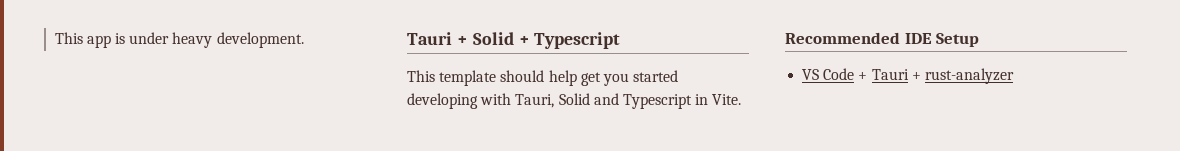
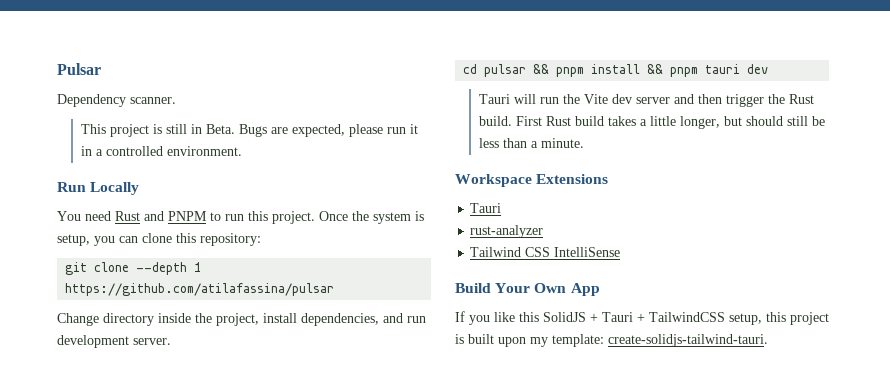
- This app is under heavy development.
- Tauri + Solid + Typescript
- This template should help get you started developing with Tauri, Solid and Typescript in Vite.
- Recommended IDE Setup
- VS Code + Tauri + rust-analyzer
+ Pulsar
+ Dependency scanner.
+ This project is still in Beta. Bugs are expected, please run it in a controlled environment.
+ Run Locally
+ You need Rust and PNPM to run this project. Once the system is setup, you can clone this repository:
+ git clone --depth 1 https://github.com/atilafassina/pulsar
+ Change directory inside the project, install dependencies, and run development server.
+ cd pulsar && pnpm install && pnpm tauri dev
+ Tauri will run the Vite dev server and then trigger the Rust build. First Rust build takes a little longer, but should still be less than a minute.
+ Workspace Extensions
+ Tauri
+ rust-analyzer
+ Tailwind CSS IntelliSense
+ Build Your Own App
+ If you like this SolidJS + Tauri + TailwindCSS setup, this project is built upon my template: create-solidjs-tailwind-tauri.

